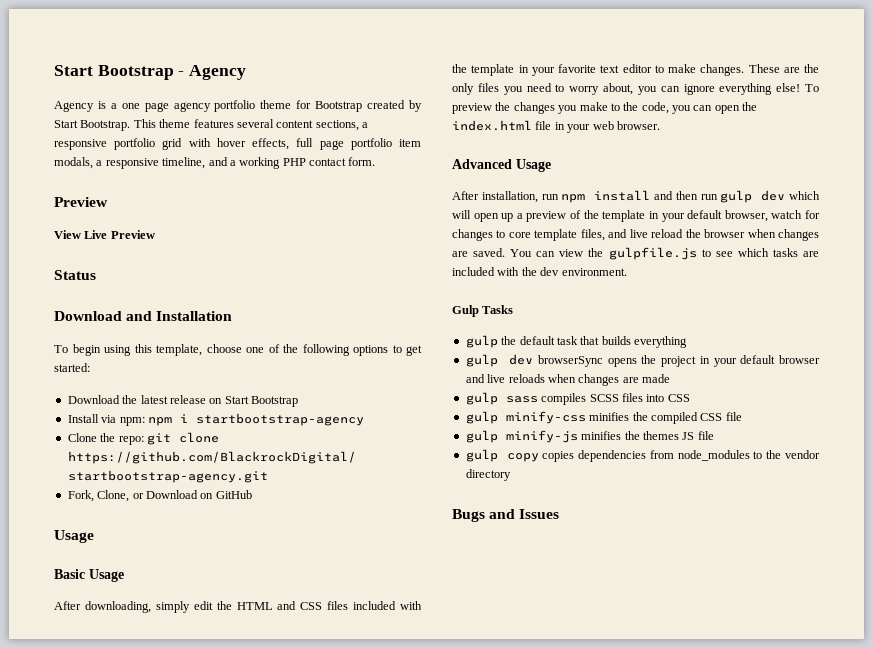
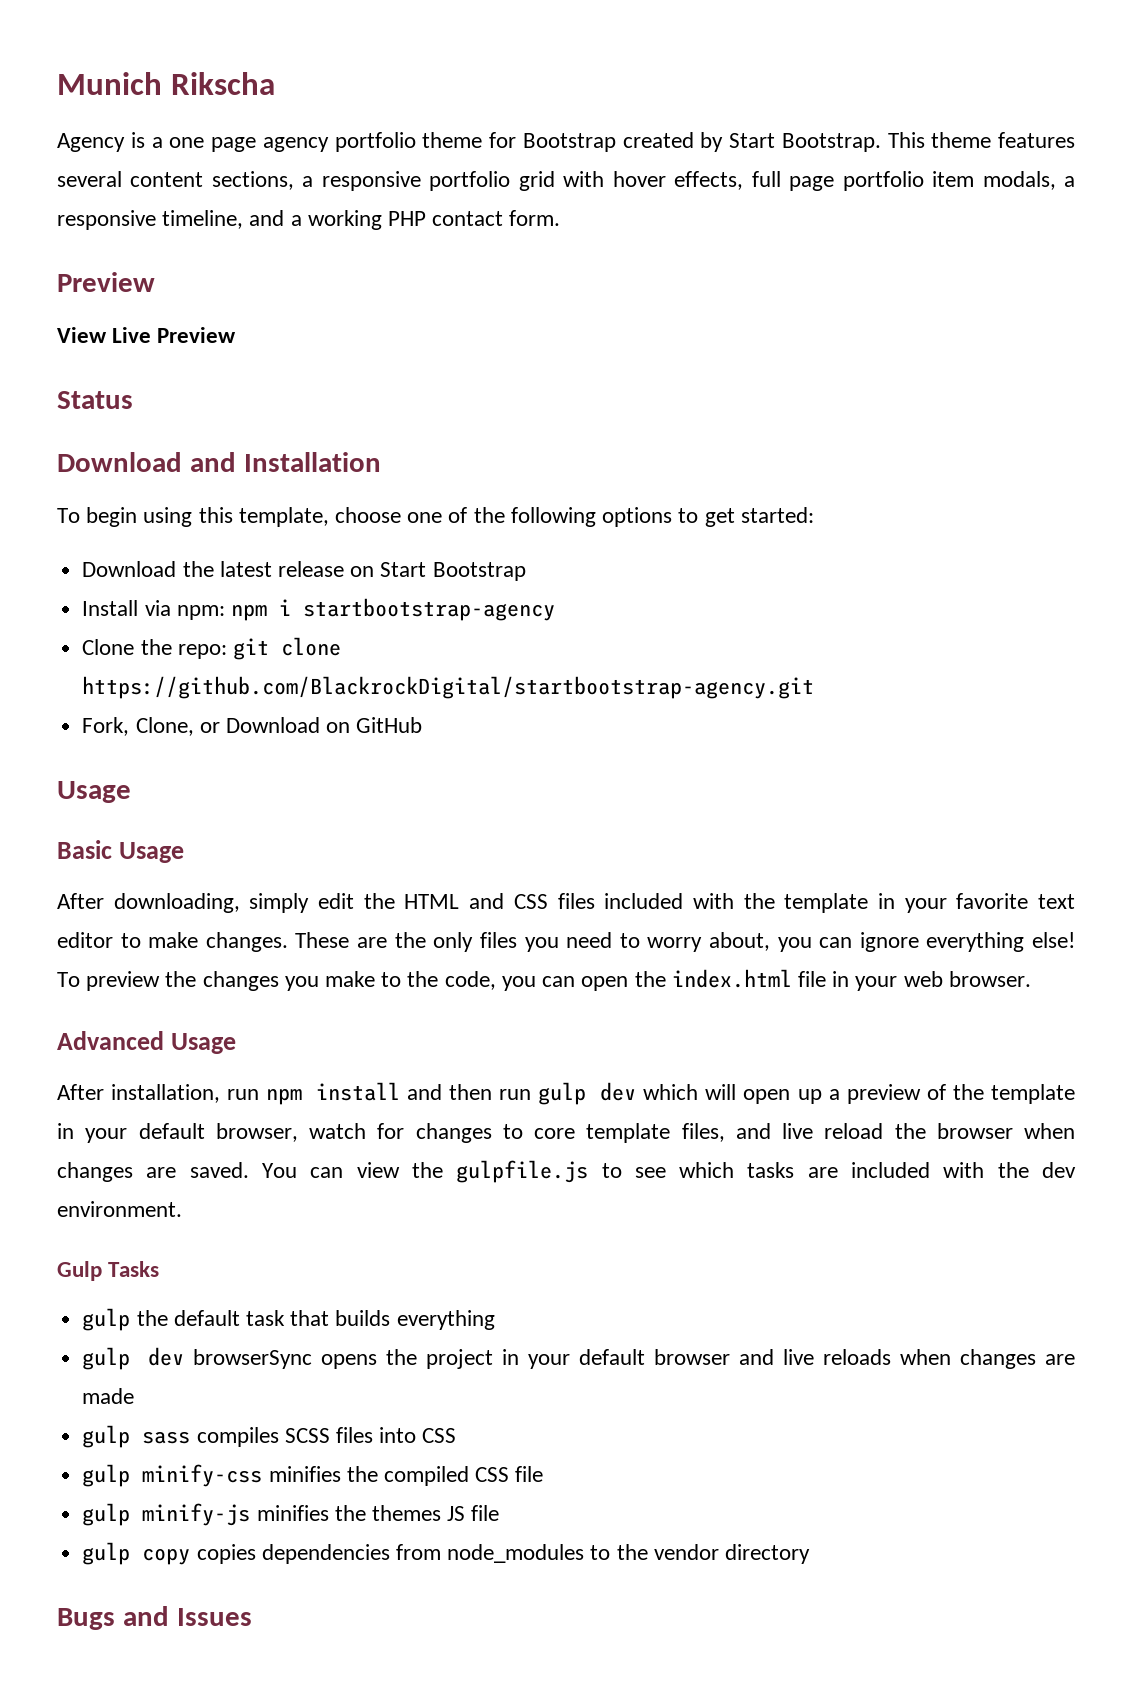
- Start Bootstrap - Agency
+ Munich Rikscha

